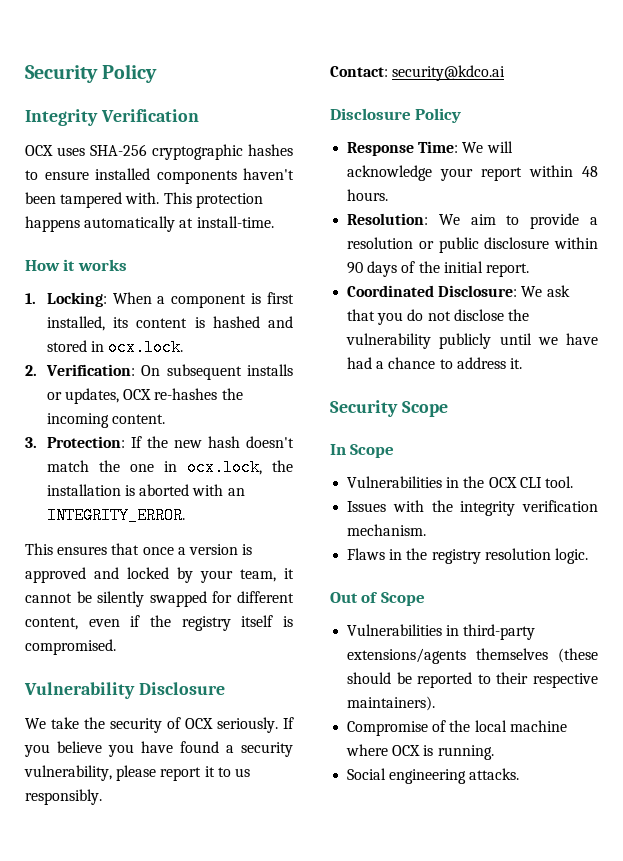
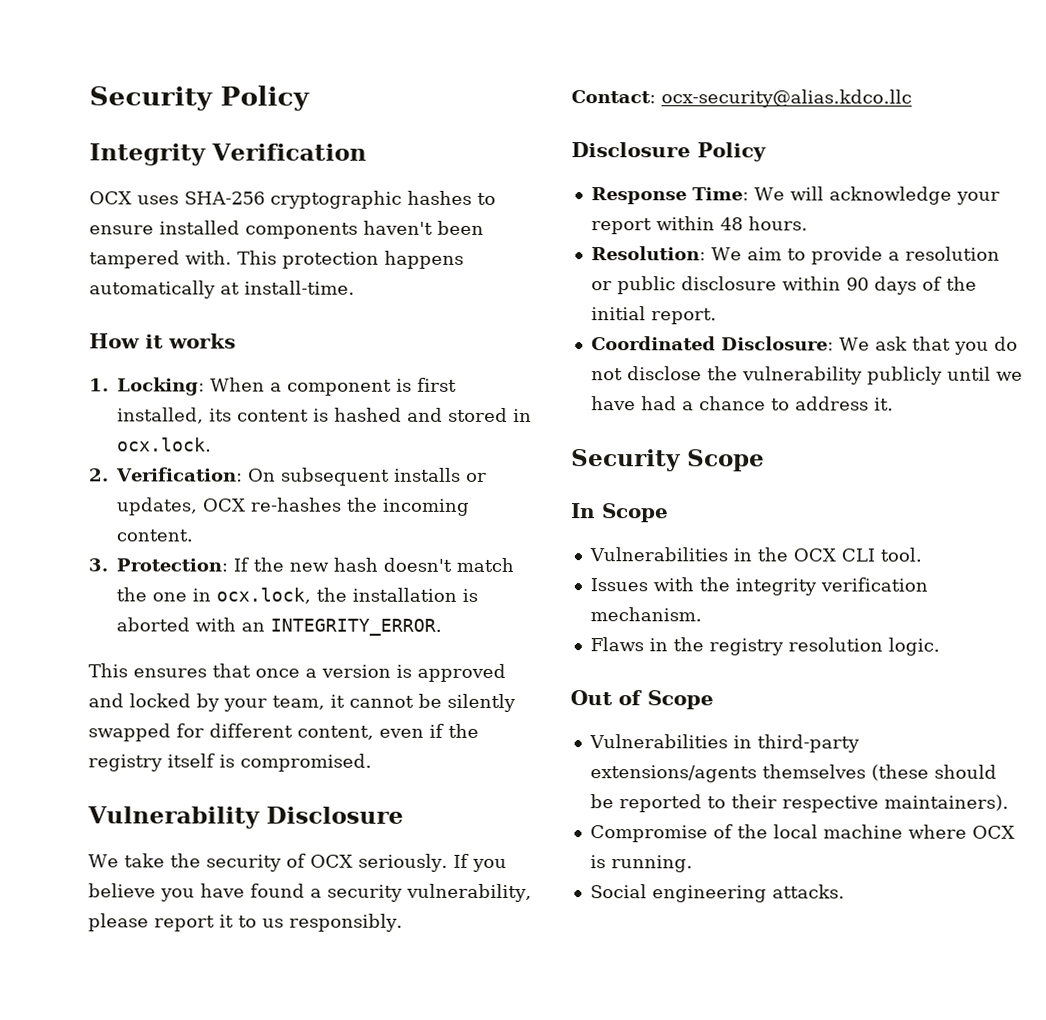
- Contact: security@kdco.ai
+ Contact: ocx-security@alias.kdco.llc

